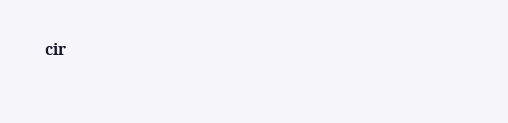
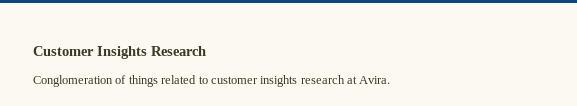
- cir
+ Customer Insights Research
+ Conglomeration of things related to customer insights research at Avira.

